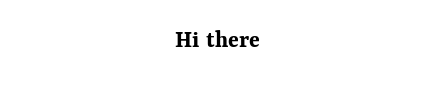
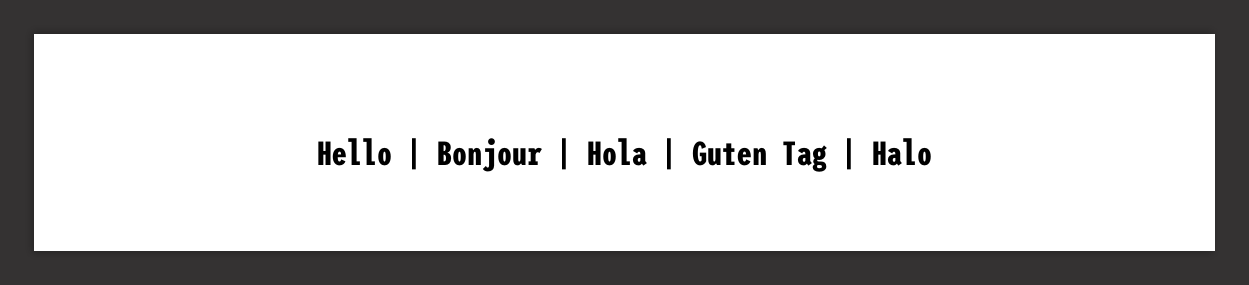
- Hi there
+ Hello | Bonjour | Hola | Guten Tag | Halo

